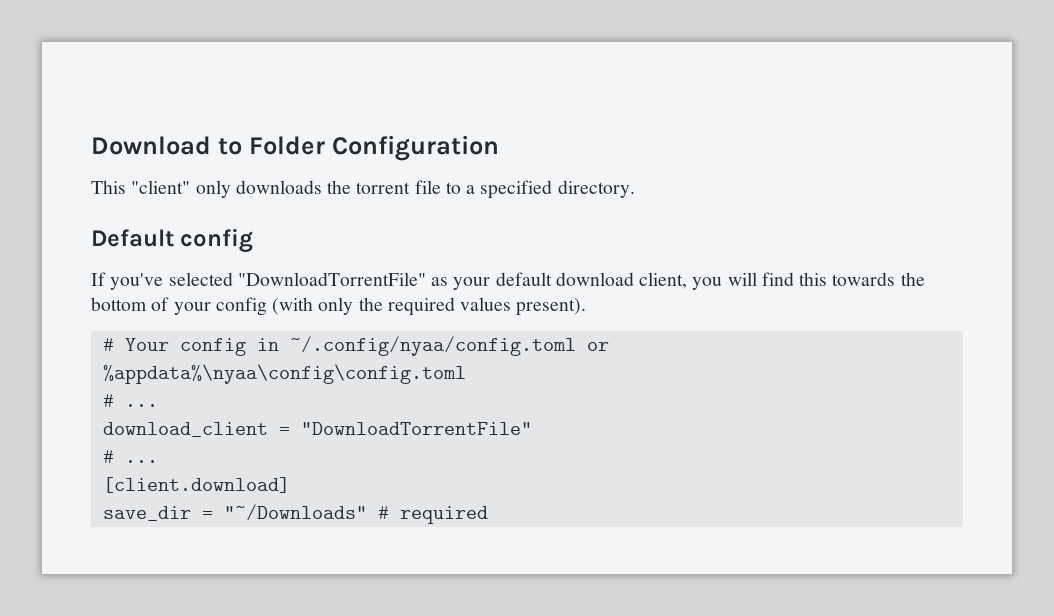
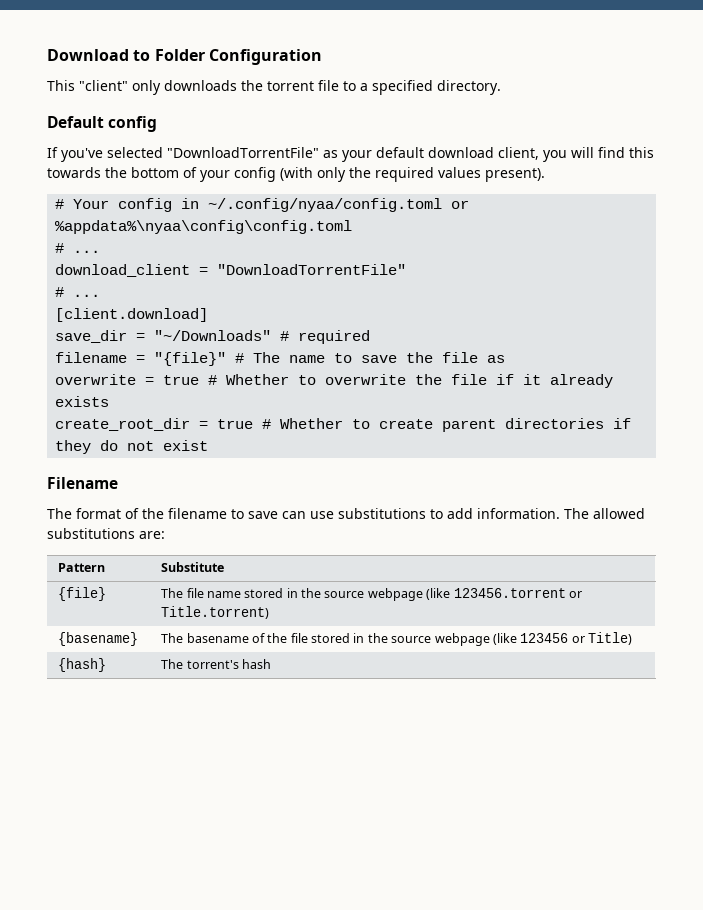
+ filename = "{file}" # The name to save the file as
+ overwrite = true # Whether to overwrite the file if it already exists
+ create_root_dir = true # Whether to create parent directories if they do not exist
+ Filename
+ The format of the filename to save can use substitutions to add information. The allowed substitutions are:
+ Pattern | Substitute
+ {file} | The file name stored in the source webpage (like 123456.torrent or Title.torrent)
+ {basename} | The basename of the file stored in the source webpage (like 123456 or Title)
+ {hash} | The torrent's hash

